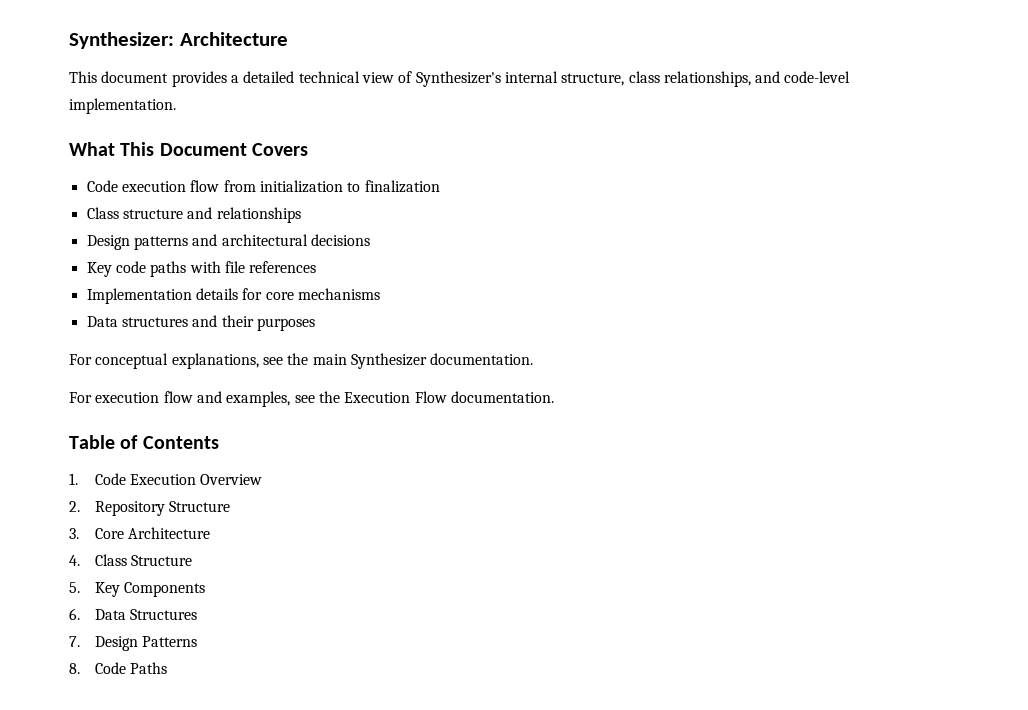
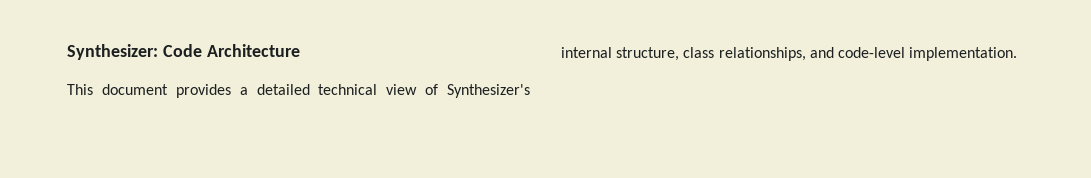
- Synthesizer: Architecture
+ Synthesizer: Code Architecture
- What This Document Covers
- Code execution flow from initialization to finalization
- Class structure and relationships
- Design patterns and architectural decisions
- Key code paths with file references
- Implementation details for core mechanisms
- Data structures and their purposes
- For conceptual explanations, see the main Synthesizer documentation.
- For execution flow and examples, see the Execution Flow documentation.
- Table of Contents
- 1. Code Execution Overview
- 2. Repository Structure
- 3. Core Architecture
- 4. Class Structure
- 5. Key Components
- 6. Data Structures
- 7. Design Patterns
- 8. Code Paths

